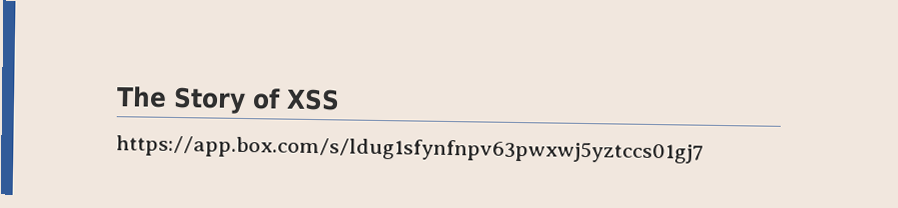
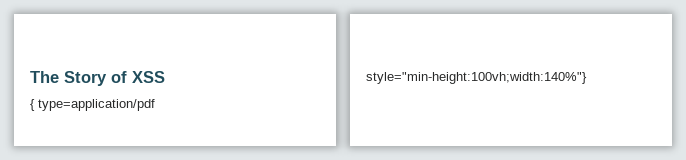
- https://app.box.com/s/ldug1sfynfnpv63pwxwj5yztccs01gj7
+ { type=application/pdf style="min-height:100vh;width:140%"}

